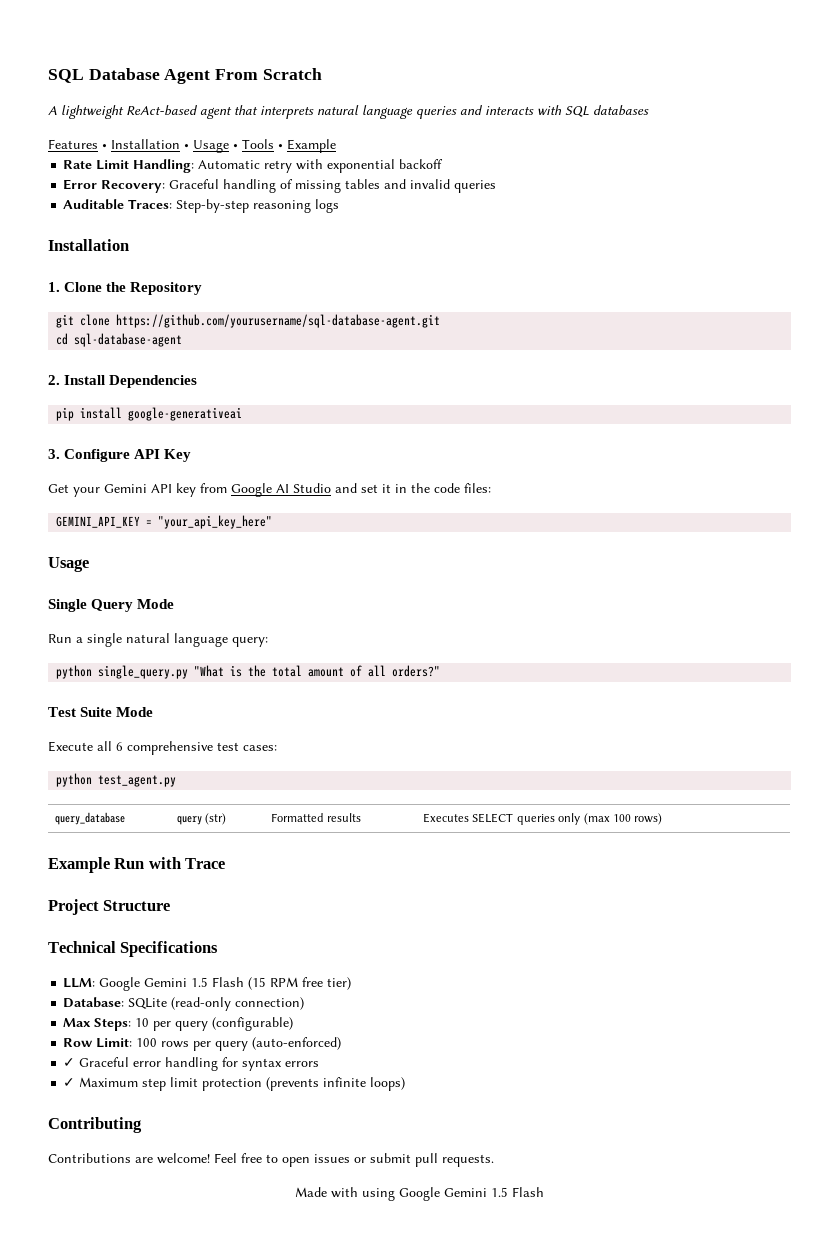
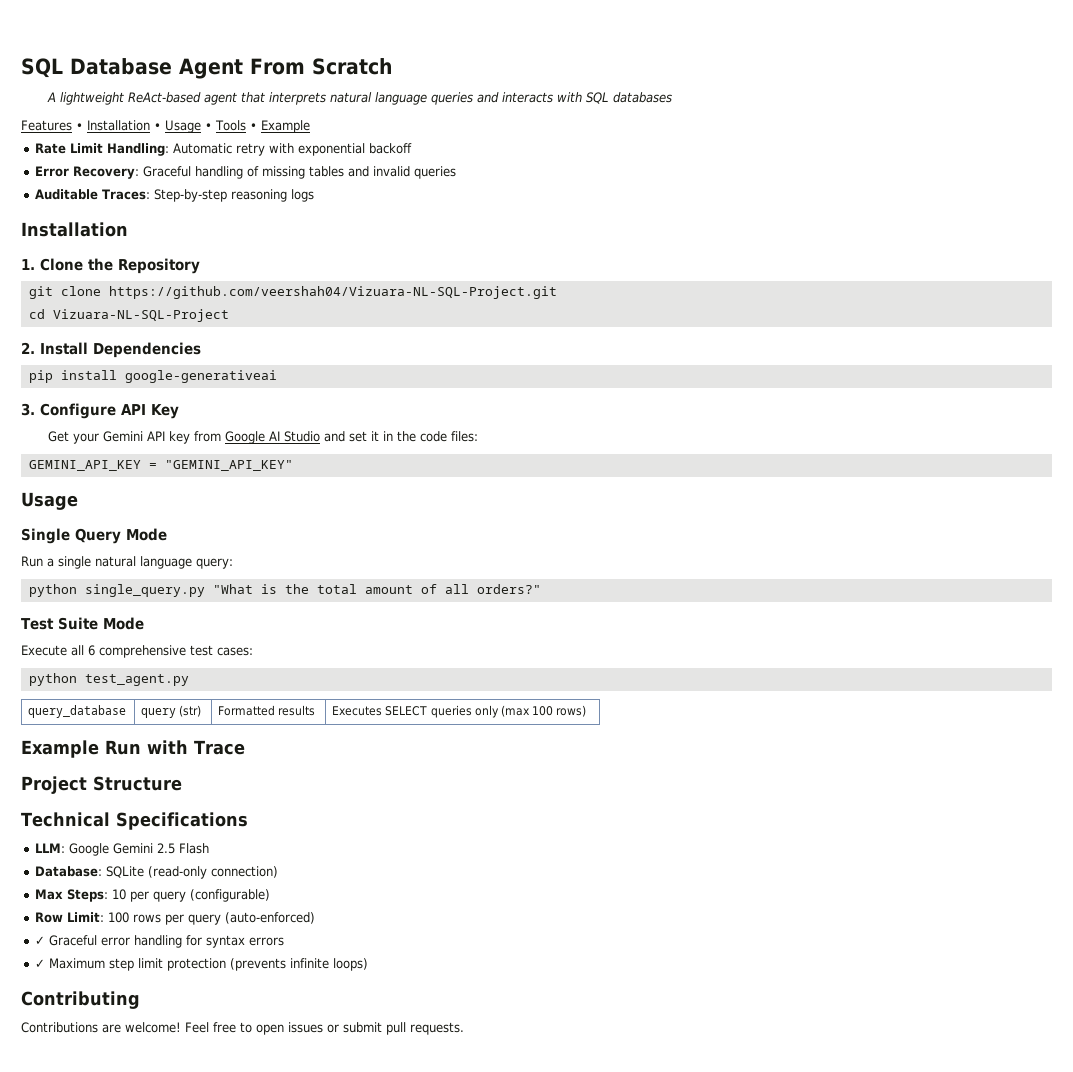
- git clone https://github.com/yourusername/sql-database-agent.git
+ git clone https://github.com/veershah04/Vizuara-NL-SQL-Project.git
- cd sql-database-agent
+ cd Vizuara-NL-SQL-Project
- GEMINI_API_KEY = "your_api_key_here"
+ GEMINI_API_KEY = "GEMINI_API_KEY"
- LLM: Google Gemini 1.5 Flash (15 RPM free tier)
+ LLM: Google Gemini 2.5 Flash
- Made with using Google Gemini 1.5 Flash

